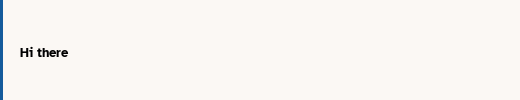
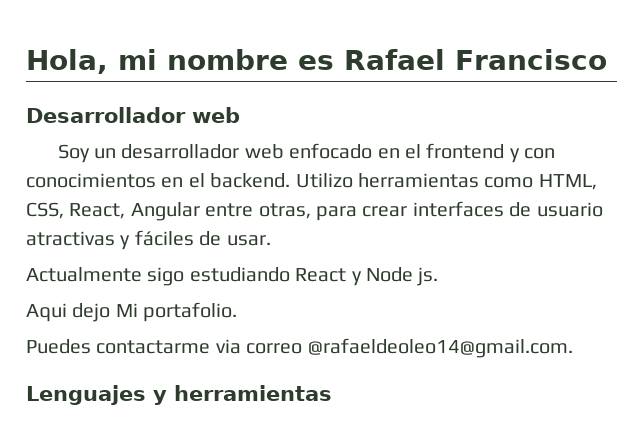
- Hi there
+ Hola, mi nombre es Rafael Francisco
+ Desarrollador web
+ Soy un desarrollador web enfocado en el frontend y con conocimientos en el backend. Utilizo herramientas como HTML, CSS, React, Angular entre otras, para crear interfaces de usuario atractivas y fáciles de usar.
+ Actualmente sigo estudiando React y Node js.
+ Aqui dejo Mi portafolio.
+ Puedes contactarme via correo @rafaeldeoleo14@gmail.com.
+ Lenguajes y herramientas

